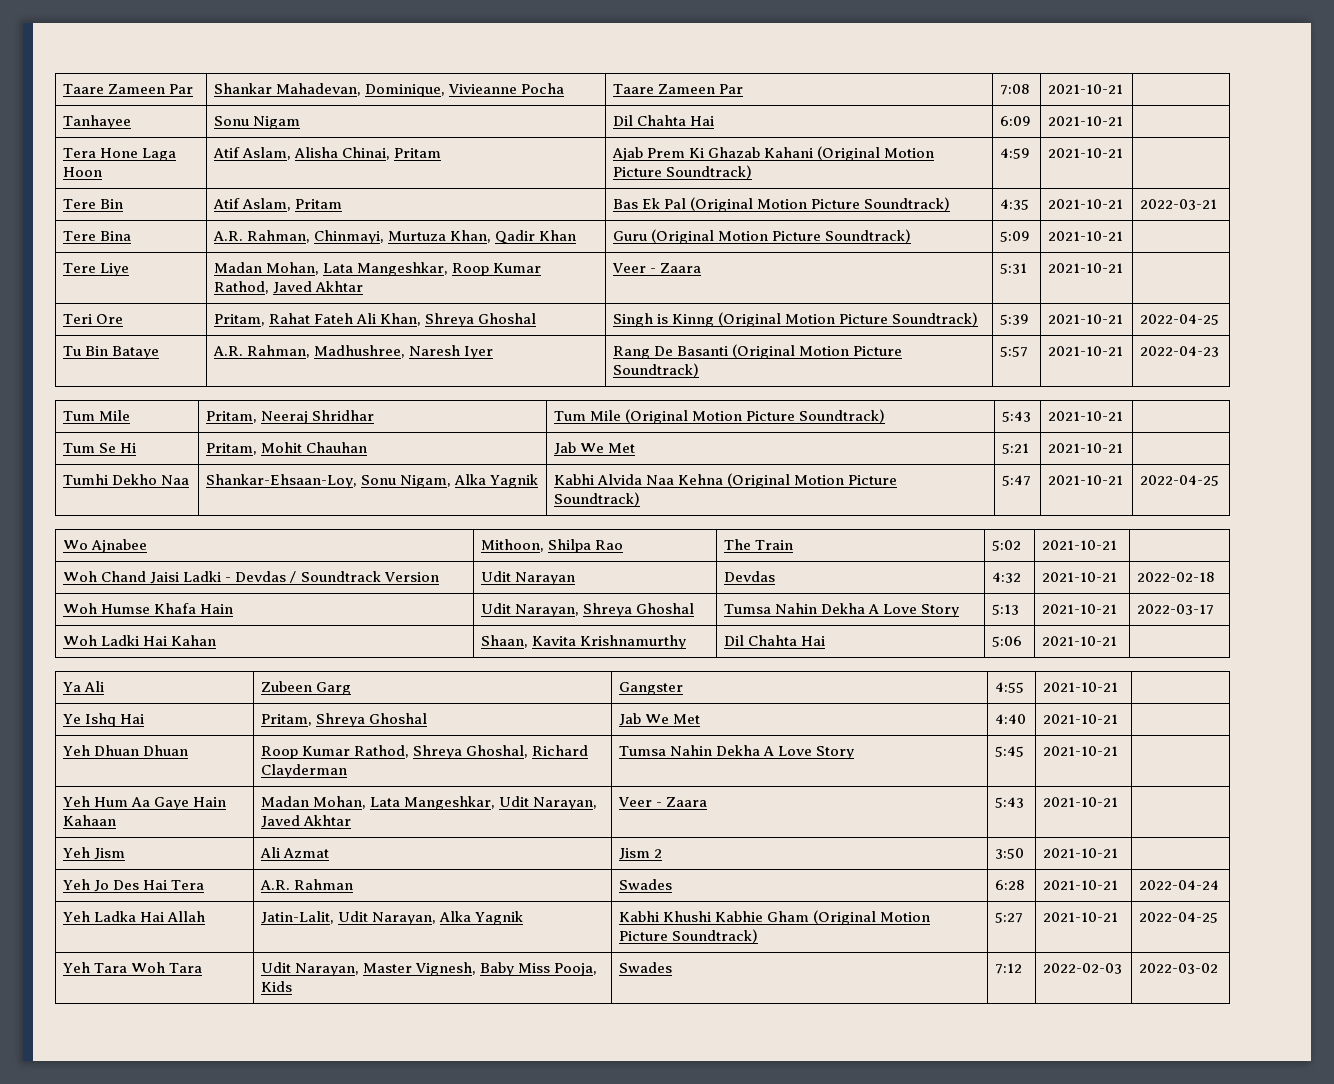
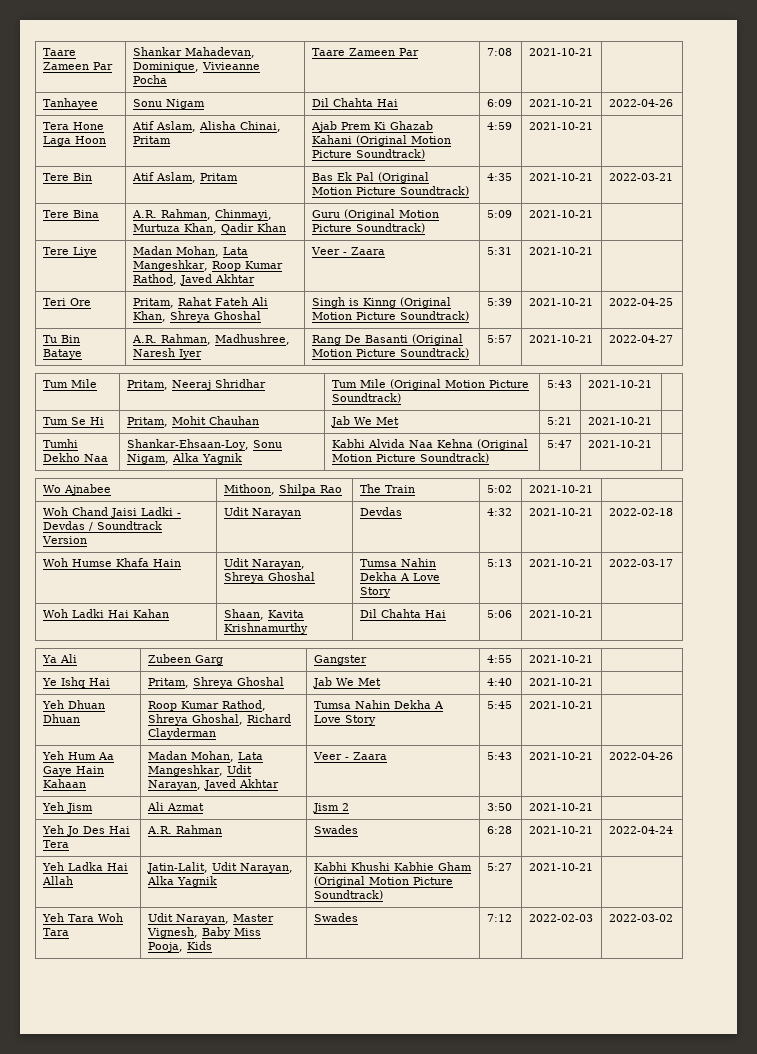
- Tanhayee | Sonu Nigam | Dil Chahta Hai | 6:09 | 2021-10-21 |
+ Tanhayee | Sonu Nigam | Dil Chahta Hai | 6:09 | 2021-10-21 | 2022-04-26
- Tu Bin Bataye | A.R. Rahman, Madhushree, Naresh Iyer | Rang De Basanti (Original Motion Picture Soundtrack) | 5:57 | 2021-10-21 | 2022-04-23
+ Tu Bin Bataye | A.R. Rahman, Madhushree, Naresh Iyer | Rang De Basanti (Original Motion Picture Soundtrack) | 5:57 | 2021-10-21 | 2022-04-27
- Tumhi Dekho Naa | Shankar-Ehsaan-Loy, Sonu Nigam, Alka Yagnik | Kabhi Alvida Naa Kehna (Original Motion Picture Soundtrack) | 5:47 | 2021-10-21 | 2022-04-25
+ Tumhi Dekho Naa | Shankar-Ehsaan-Loy, Sonu Nigam, Alka Yagnik | Kabhi Alvida Naa Kehna (Original Motion Picture Soundtrack) | 5:47 | 2021-10-21 |
- Yeh Hum Aa Gaye Hain Kahaan | Madan Mohan, Lata Mangeshkar, Udit Narayan, Javed Akhtar | Veer - Zaara | 5:43 | 2021-10-21 |
+ Yeh Hum Aa Gaye Hain Kahaan | Madan Mohan, Lata Mangeshkar, Udit Narayan, Javed Akhtar | Veer - Zaara | 5:43 | 2021-10-21 | 2022-04-26
- Yeh Ladka Hai Allah | Jatin-Lalit, Udit Narayan, Alka Yagnik | Kabhi Khushi Kabhie Gham (Original Motion Picture Soundtrack) | 5:27 | 2021-10-21 | 2022-04-25
+ Yeh Ladka Hai Allah | Jatin-Lalit, Udit Narayan, Alka Yagnik | Kabhi Khushi Kabhie Gham (Original Motion Picture Soundtrack) | 5:27 | 2021-10-21 |

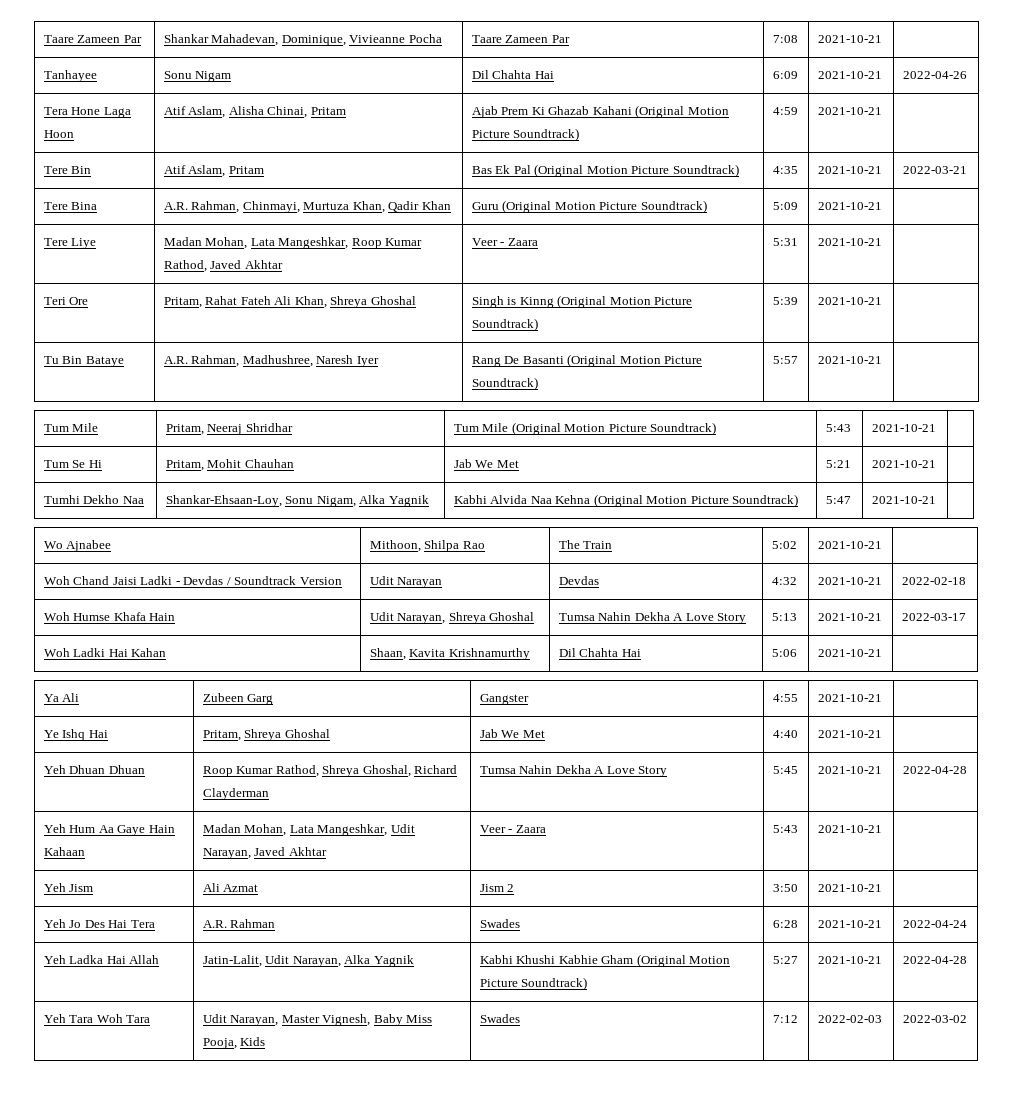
- Teri Ore | Pritam, Rahat Fateh Ali Khan, Shreya Ghoshal | Singh is Kinng (Original Motion Picture Soundtrack) | 5:39 | 2021-10-21 | 2022-04-25
+ Teri Ore | Pritam, Rahat Fateh Ali Khan, Shreya Ghoshal | Singh is Kinng (Original Motion Picture Soundtrack) | 5:39 | 2021-10-21 |
- Tu Bin Bataye | A.R. Rahman, Madhushree, Naresh Iyer | Rang De Basanti (Original Motion Picture Soundtrack) | 5:57 | 2021-10-21 | 2022-04-27
+ Tu Bin Bataye | A.R. Rahman, Madhushree, Naresh Iyer | Rang De Basanti (Original Motion Picture Soundtrack) | 5:57 | 2021-10-21 |
- Yeh Dhuan Dhuan | Roop Kumar Rathod, Shreya Ghoshal, Richard Clayderman | Tumsa Nahin Dekha A Love Story | 5:45 | 2021-10-21 |
+ Yeh Dhuan Dhuan | Roop Kumar Rathod, Shreya Ghoshal, Richard Clayderman | Tumsa Nahin Dekha A Love Story | 5:45 | 2021-10-21 | 2022-04-28
- Yeh Hum Aa Gaye Hain Kahaan | Madan Mohan, Lata Mangeshkar, Udit Narayan, Javed Akhtar | Veer - Zaara | 5:43 | 2021-10-21 | 2022-04-26
+ Yeh Hum Aa Gaye Hain Kahaan | Madan Mohan, Lata Mangeshkar, Udit Narayan, Javed Akhtar | Veer - Zaara | 5:43 | 2021-10-21 |
- Yeh Ladka Hai Allah | Jatin-Lalit, Udit Narayan, Alka Yagnik | Kabhi Khushi Kabhie Gham (Original Motion Picture Soundtrack) | 5:27 | 2021-10-21 |
+ Yeh Ladka Hai Allah | Jatin-Lalit, Udit Narayan, Alka Yagnik | Kabhi Khushi Kabhie Gham (Original Motion Picture Soundtrack) | 5:27 | 2021-10-21 | 2022-04-28

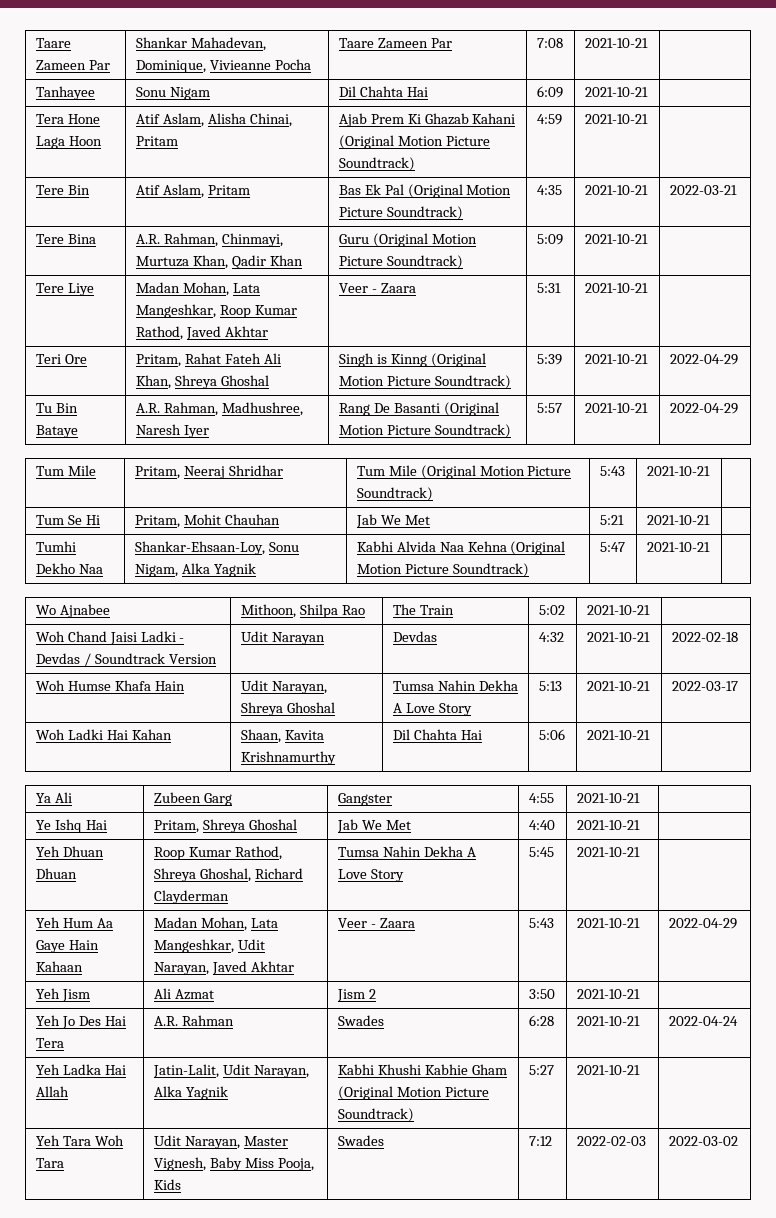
- Tanhayee | Sonu Nigam | Dil Chahta Hai | 6:09 | 2021-10-21 | 2022-04-26
+ Tanhayee | Sonu Nigam | Dil Chahta Hai | 6:09 | 2021-10-21 |
- Teri Ore | Pritam, Rahat Fateh Ali Khan, Shreya Ghoshal | Singh is Kinng (Original Motion Picture Soundtrack) | 5:39 | 2021-10-21 |
+ Teri Ore | Pritam, Rahat Fateh Ali Khan, Shreya Ghoshal | Singh is Kinng (Original Motion Picture Soundtrack) | 5:39 | 2021-10-21 | 2022-04-29
- Tu Bin Bataye | A.R. Rahman, Madhushree, Naresh Iyer | Rang De Basanti (Original Motion Picture Soundtrack) | 5:57 | 2021-10-21 |
+ Tu Bin Bataye | A.R. Rahman, Madhushree, Naresh Iyer | Rang De Basanti (Original Motion Picture Soundtrack) | 5:57 | 2021-10-21 | 2022-04-29
- Yeh Dhuan Dhuan | Roop Kumar Rathod, Shreya Ghoshal, Richard Clayderman | Tumsa Nahin Dekha A Love Story | 5:45 | 2021-10-21 | 2022-04-28
+ Yeh Dhuan Dhuan | Roop Kumar Rathod, Shreya Ghoshal, Richard Clayderman | Tumsa Nahin Dekha A Love Story | 5:45 | 2021-10-21 |
- Yeh Hum Aa Gaye Hain Kahaan | Madan Mohan, Lata Mangeshkar, Udit Narayan, Javed Akhtar | Veer - Zaara | 5:43 | 2021-10-21 |
+ Yeh Hum Aa Gaye Hain Kahaan | Madan Mohan, Lata Mangeshkar, Udit Narayan, Javed Akhtar | Veer - Zaara | 5:43 | 2021-10-21 | 2022-04-29
- Yeh Ladka Hai Allah | Jatin-Lalit, Udit Narayan, Alka Yagnik | Kabhi Khushi Kabhie Gham (Original Motion Picture Soundtrack) | 5:27 | 2021-10-21 | 2022-04-28
+ Yeh Ladka Hai Allah | Jatin-Lalit, Udit Narayan, Alka Yagnik | Kabhi Khushi Kabhie Gham (Original Motion Picture Soundtrack) | 5:27 | 2021-10-21 |

